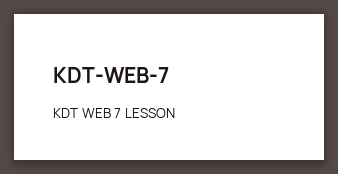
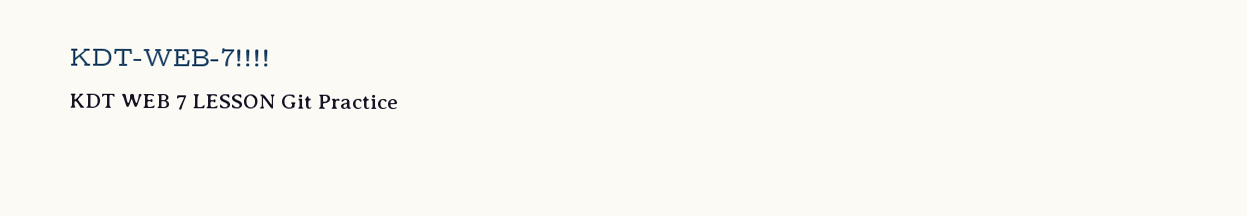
- KDT-WEB-7
+ KDT-WEB-7!!!!
- KDT WEB 7 LESSON
+ KDT WEB 7 LESSON Git Practice

